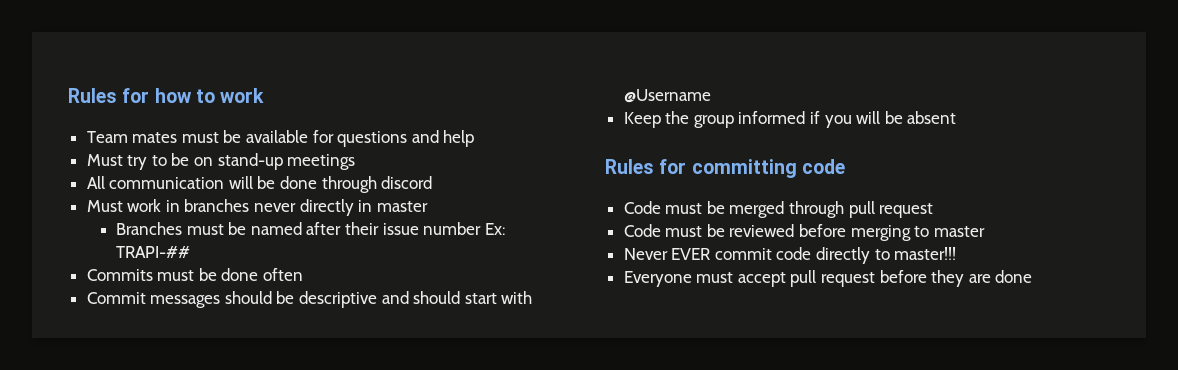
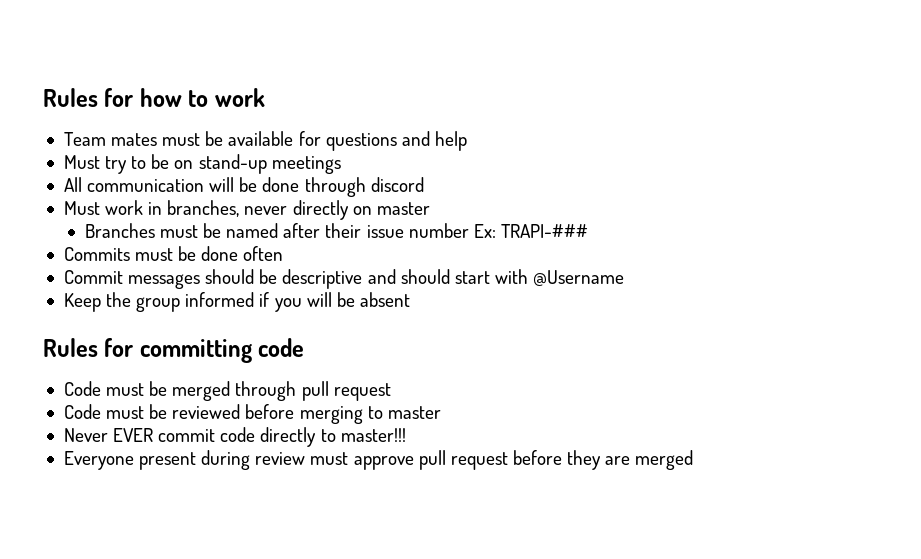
- Must work in branches never directly in master
+ Must work in branches, never directly on master
- Branches must be named after their issue number Ex: TRAPI-##
+ Branches must be named after their issue number Ex: TRAPI-###
- Everyone must accept pull request before they are done
+ Everyone present during review must approve pull request before they are merged

